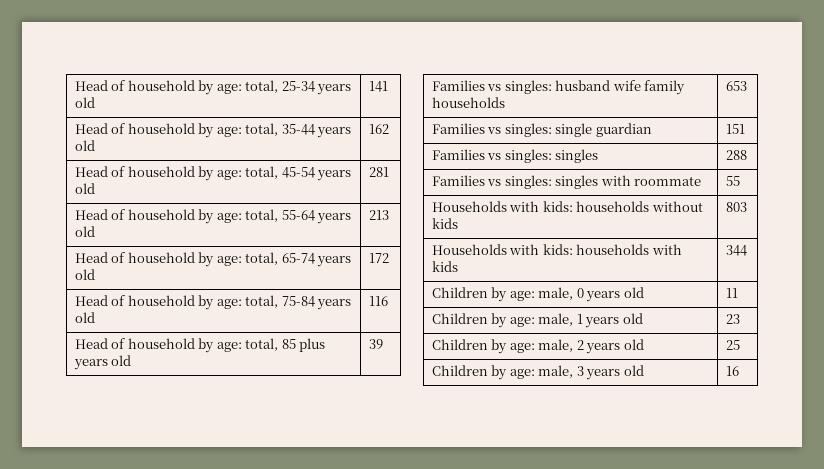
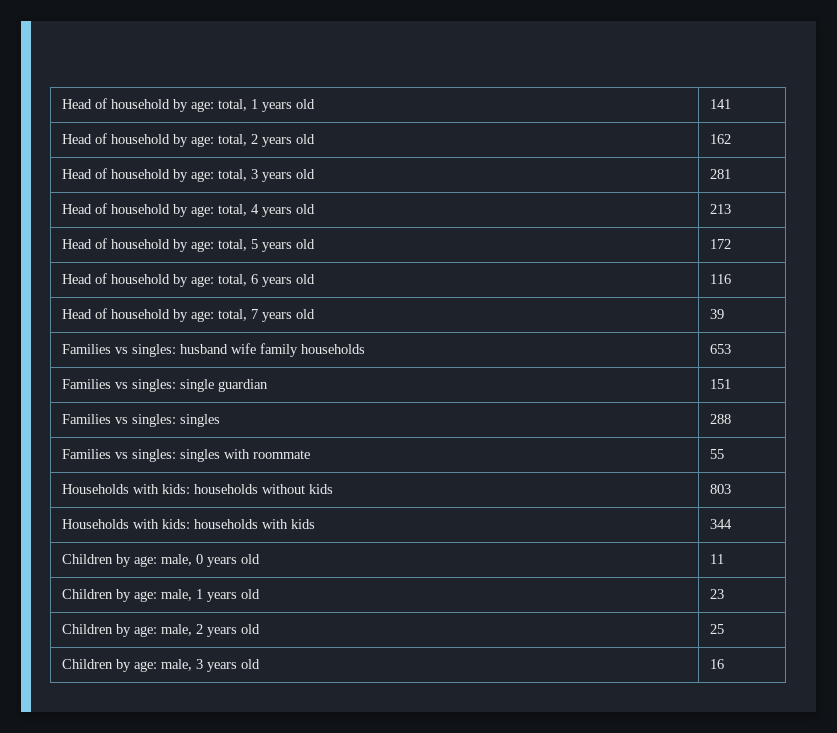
- Head of household by age: total, 25-34 years old | 141
+ Head of household by age: total, 1 years old | 141
- Head of household by age: total, 35-44 years old | 162
+ Head of household by age: total, 2 years old | 162
- Head of household by age: total, 45-54 years old | 281
+ Head of household by age: total, 3 years old | 281
- Head of household by age: total, 55-64 years old | 213
+ Head of household by age: total, 4 years old | 213
- Head of household by age: total, 65-74 years old | 172
+ Head of household by age: total, 5 years old | 172
- Head of household by age: total, 75-84 years old | 116
+ Head of household by age: total, 6 years old | 116
- Head of household by age: total, 85 plus years old | 39
+ Head of household by age: total, 7 years old | 39

